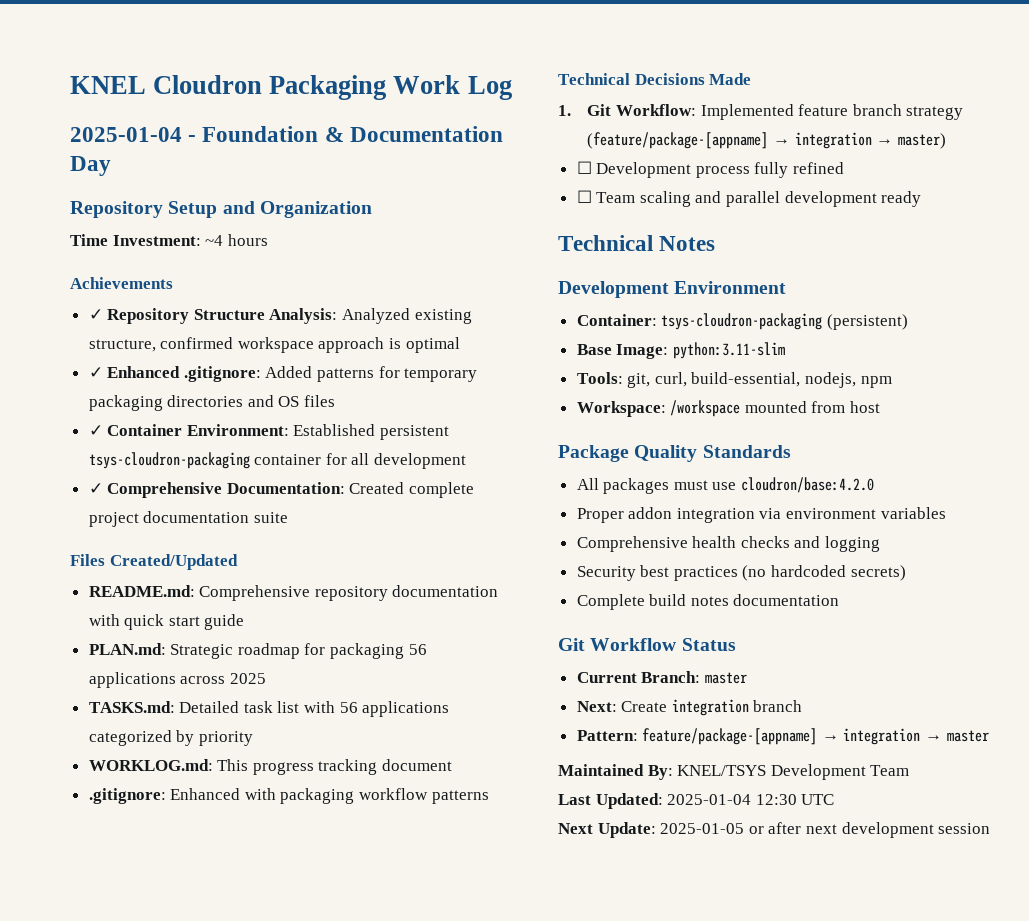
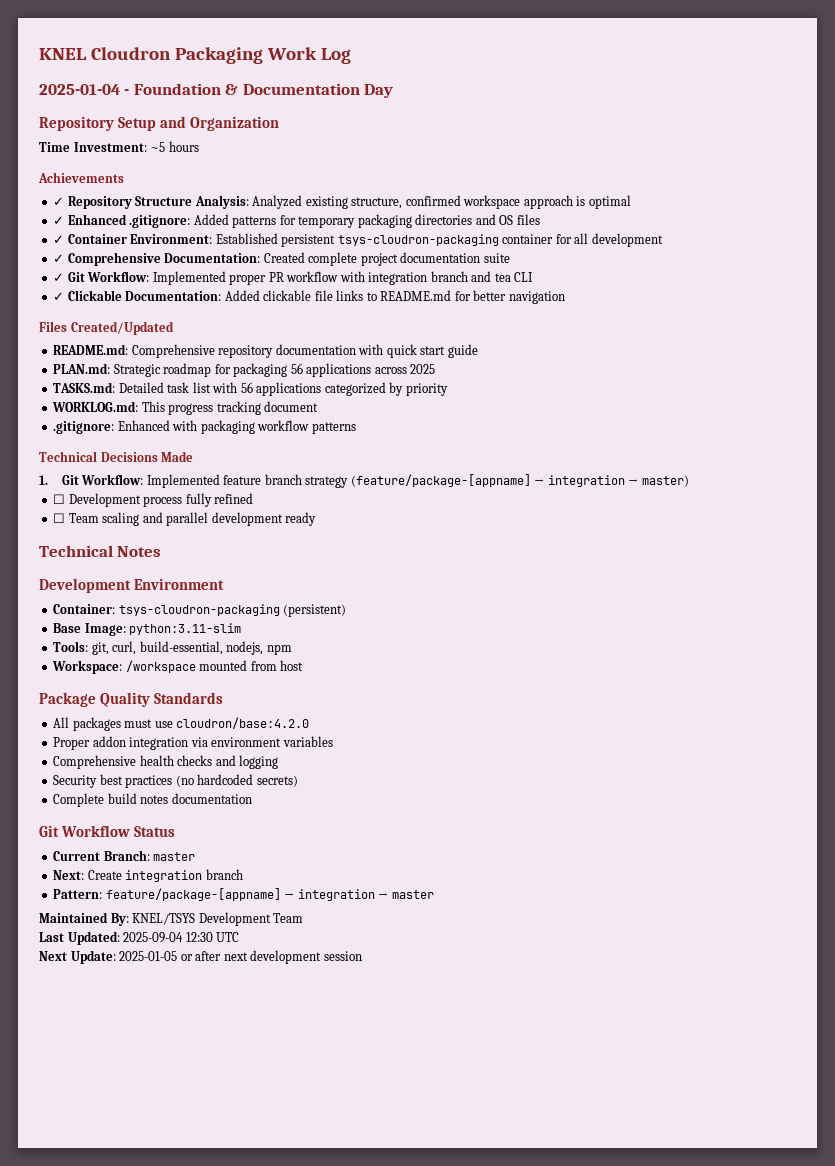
- Time Investment: ~4 hours
+ Time Investment: ~5 hours
+ ✓ Git Workflow: Implemented proper PR workflow with integration branch and tea CLI
+ ✓ Clickable Documentation: Added clickable file links to README.md for better navigation
- Last Updated: 2025-01-04 12:30 UTC
+ Last Updated: 2025-09-04 12:30 UTC

